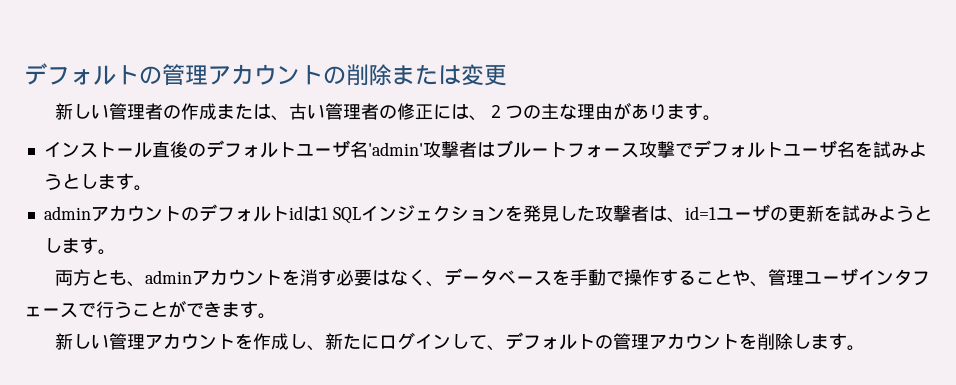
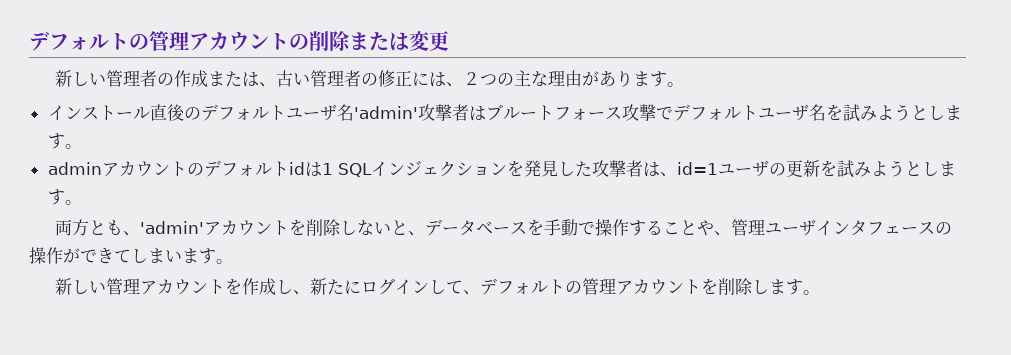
- 両方とも、adminアカウントを消す必要はなく、データベースを手動で操作することや、管理ユーザインタフェースで行うことができます。
+ 両方とも、'admin'アカウントを削除しないと、データベースを手動で操作することや、管理ユーザインタフェースの操作ができてしまいます。

